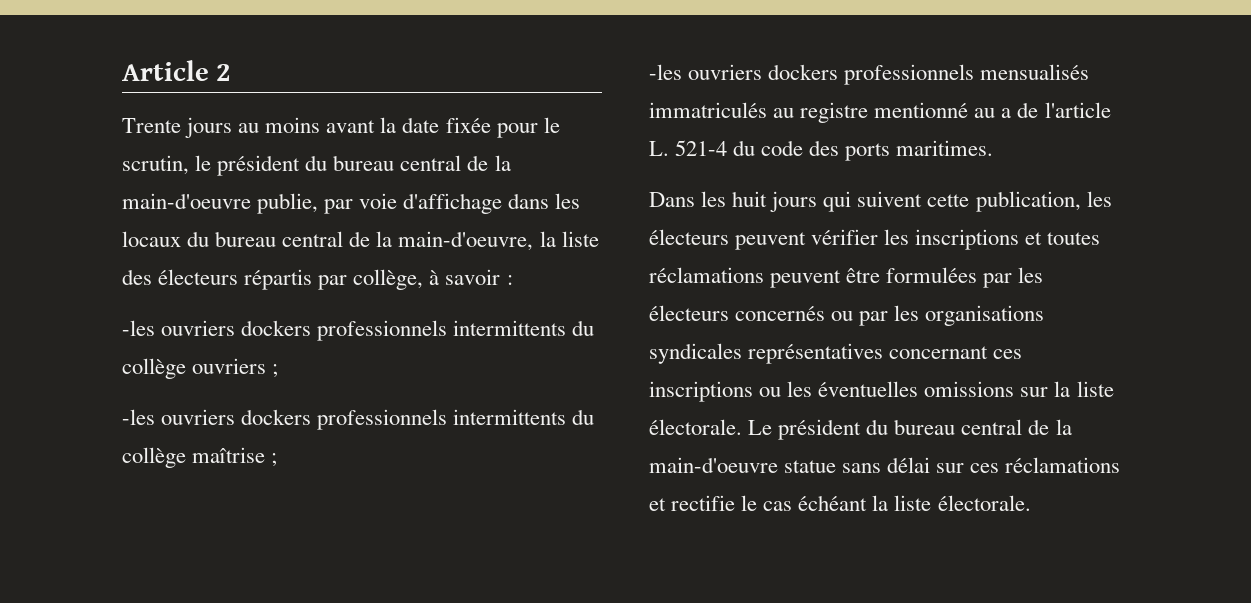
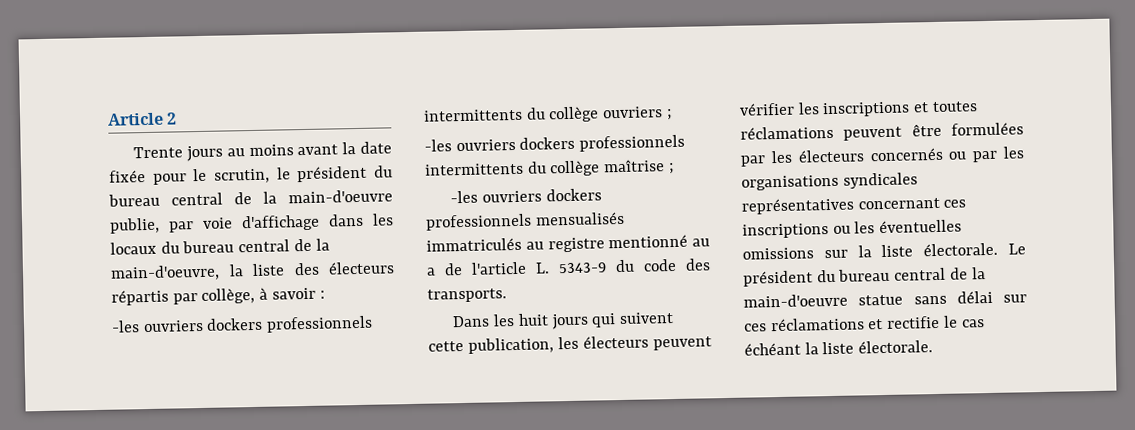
- -les ouvriers dockers professionnels mensualisés immatriculés au registre mentionné au a de l'article L. 521-4 du code des ports maritimes.
+ -les ouvriers dockers professionnels mensualisés immatriculés au registre mentionné au a de l'article L. 5343-9 du code des transports.

